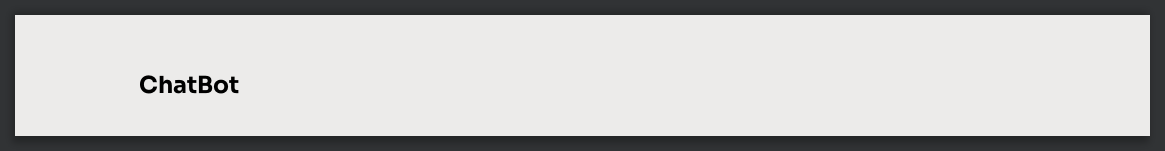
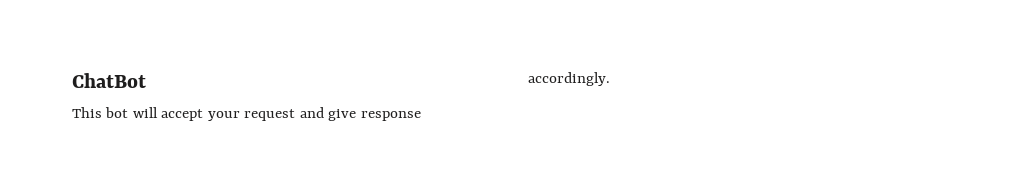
+ This bot will accept your request and give response accordingly.

